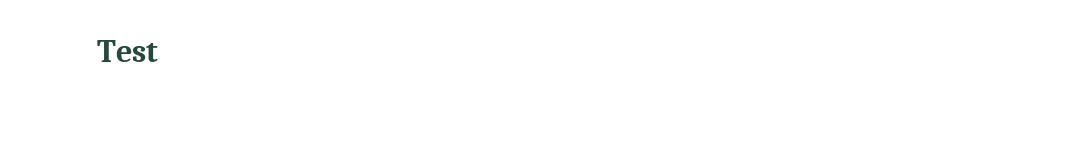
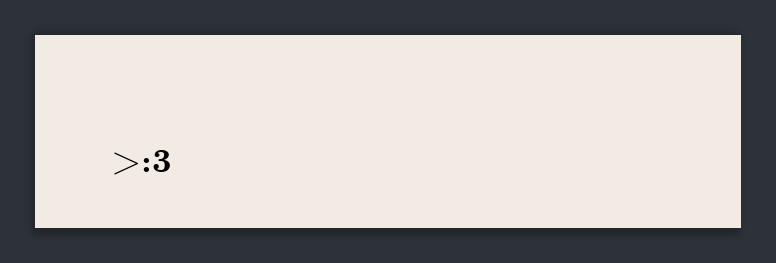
- Test
+ >:3

